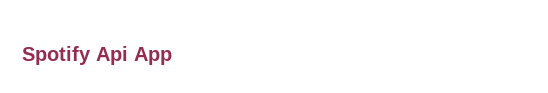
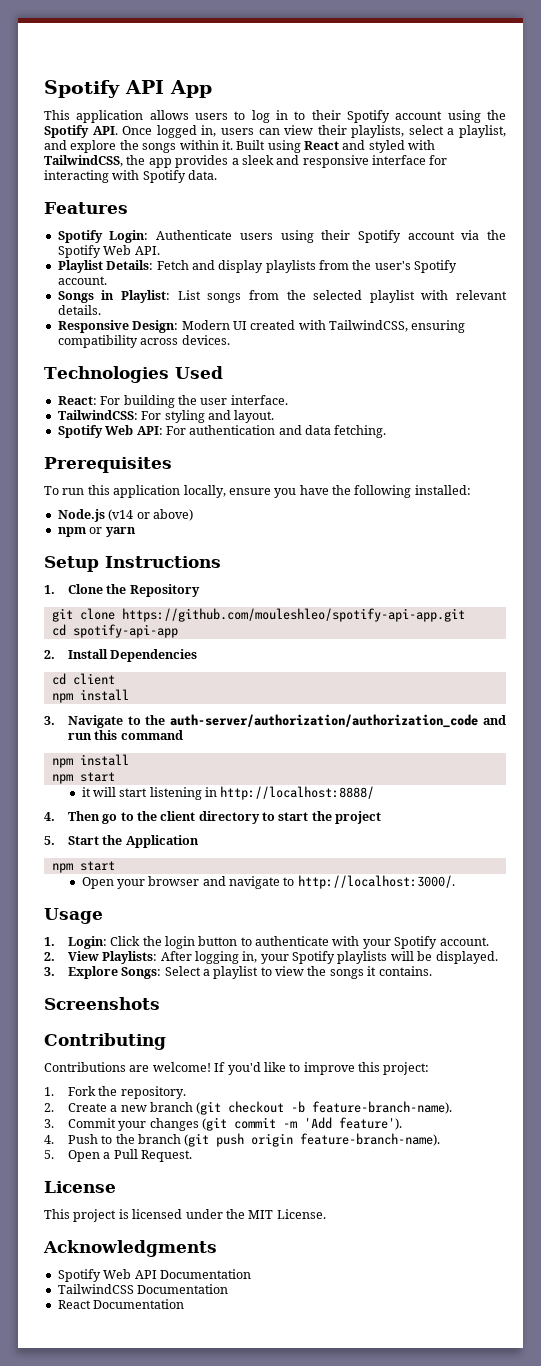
- Spotify Api App
+ Spotify API App
+ This application allows users to log in to their Spotify account using the Spotify API. Once logged in, users can view their playlists, select a playlist, and explore the songs within it. Built using React and styled with TailwindCSS, the app provides a sleek and responsive interface for interacting with Spotify data.
+ Features
+ Spotify Login: Authenticate users using their Spotify account via the Spotify Web API.
+ Playlist Details: Fetch and display playlists from the user's Spotify account.
+ Songs in Playlist: List songs from the selected playlist with relevant details.
+ Responsive Design: Modern UI created with TailwindCSS, ensuring compatibility across devices.
+ Technologies Used
+ React: For building the user interface.
+ TailwindCSS: For styling and layout.
+ Spotify Web API: For authentication and data fetching.
+ Prerequisites
+ To run this application locally, ensure you have the following installed:
+ Node.js (v14 or above)
+ npm or yarn
+ Setup Instructions
+ 1. Clone the Repository
+ git clone https://github.com/mouleshleo/spotify-api-app.git
+ cd spotify-api-app
+ 2. Install Dependencies
+ cd client
+ npm install
+ 3. Navigate to the auth-server/authorization/authorization_code and run this command
+ npm install
+ npm start
+ it will start listening in http://localhost:8888/
+ 4. Then go to the client directory to start the project
+ 5. Start the Application
+ npm start
+ Open your browser and navigate to http://localhost:3000/.
+ Usage
+ 1. Login: Click the login button to authenticate with your Spotify account.
+ 2. View Playlists: After logging in, your Spotify playlists will be displayed.
+ 3. Explore Songs: Select a playlist to view the songs it contains.
+ Screenshots
+ Contributing
+ Contributions are welcome! If you'd like to improve this project:
+ 1. Fork the repository.
+ 2. Create a new branch (git checkout -b feature-branch-name).
+ 3. Commit your changes (git commit -m 'Add feature').
+ 4. Push to the branch (git push origin feature-branch-name).
+ 5. Open a Pull Request.
+ License
+ This project is licensed under the MIT License.
+ Acknowledgments
+ Spotify Web API Documentation
+ TailwindCSS Documentation
+ React Documentation

